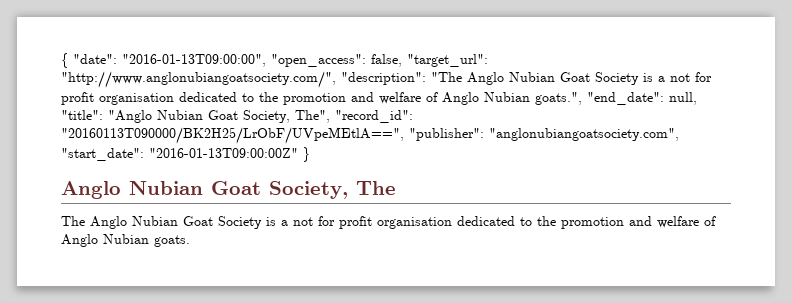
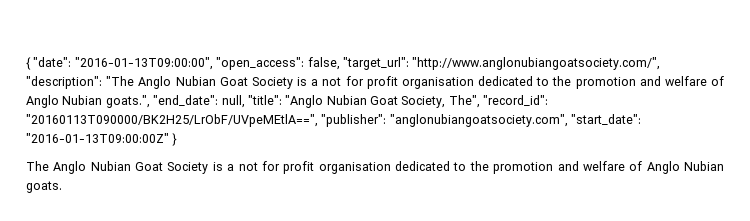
- Anglo Nubian Goat Society, The

